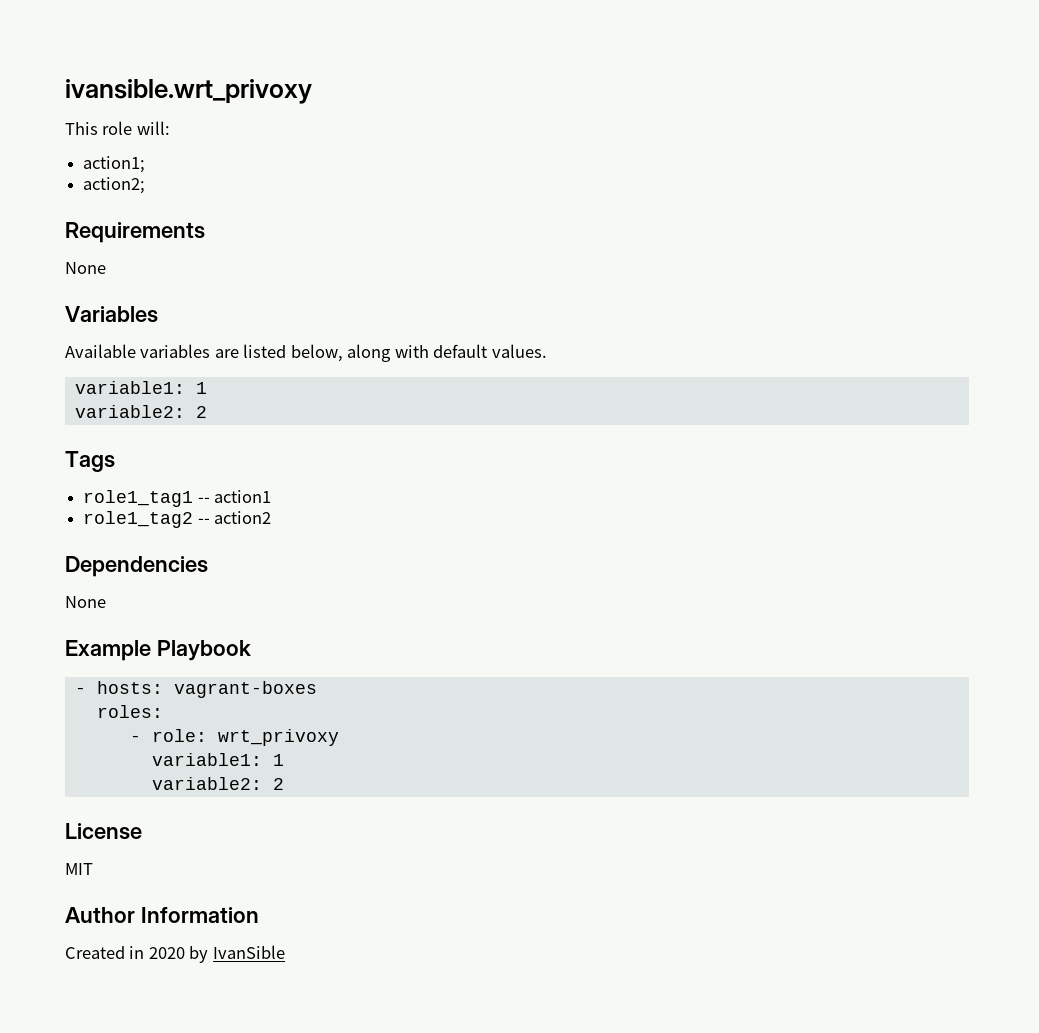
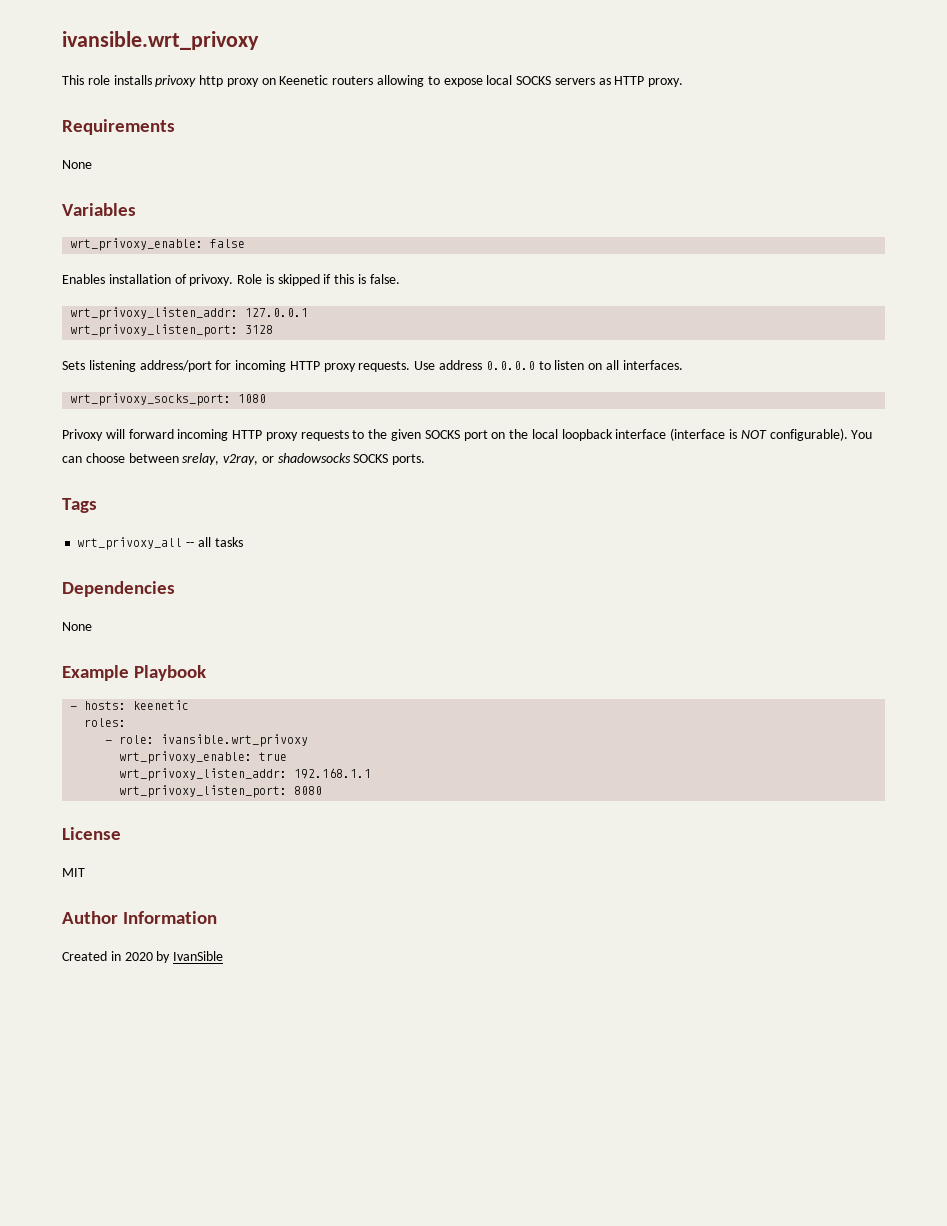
- This role will:
- action1;
- action2;
+ This role installs privoxy http proxy on Keenetic routers allowing to expose local SOCKS servers as HTTP proxy.
  Requirements
  None
  Variables
- Available variables are listed below, along with default values.
- variable1: 1
- variable2: 2
+ wrt_privoxy_enable: false
+ Enables installation of privoxy. Role is skipped if this is false.
+ wrt_privoxy_listen_addr: 127.0.0.1
+ wrt_privoxy_listen_port: 3128
+ Sets listening address/port for incoming HTTP proxy requests. Use address 0.0.0.0 to listen on all interfaces.
+ wrt_privoxy_socks_port: 1080
+ Privoxy will forward incoming HTTP proxy requests to the given SOCKS port on the local loopback interface (interface is NOT configurable). You can choose between srelay, v2ray, or shadowsocks SOCKS ports.
  Tags
- role1_tag1 -- action1
- role1_tag2 -- action2
+ wrt_privoxy_all -- all tasks
- - hosts: vagrant-boxes
+ - hosts: keenetic
- - role: wrt_privoxy
- variable1: 1
- variable2: 2
+ - role: ivansible.wrt_privoxy
+ wrt_privoxy_enable: true
+ wrt_privoxy_listen_addr: 192.168.1.1
+ wrt_privoxy_listen_port: 8080

